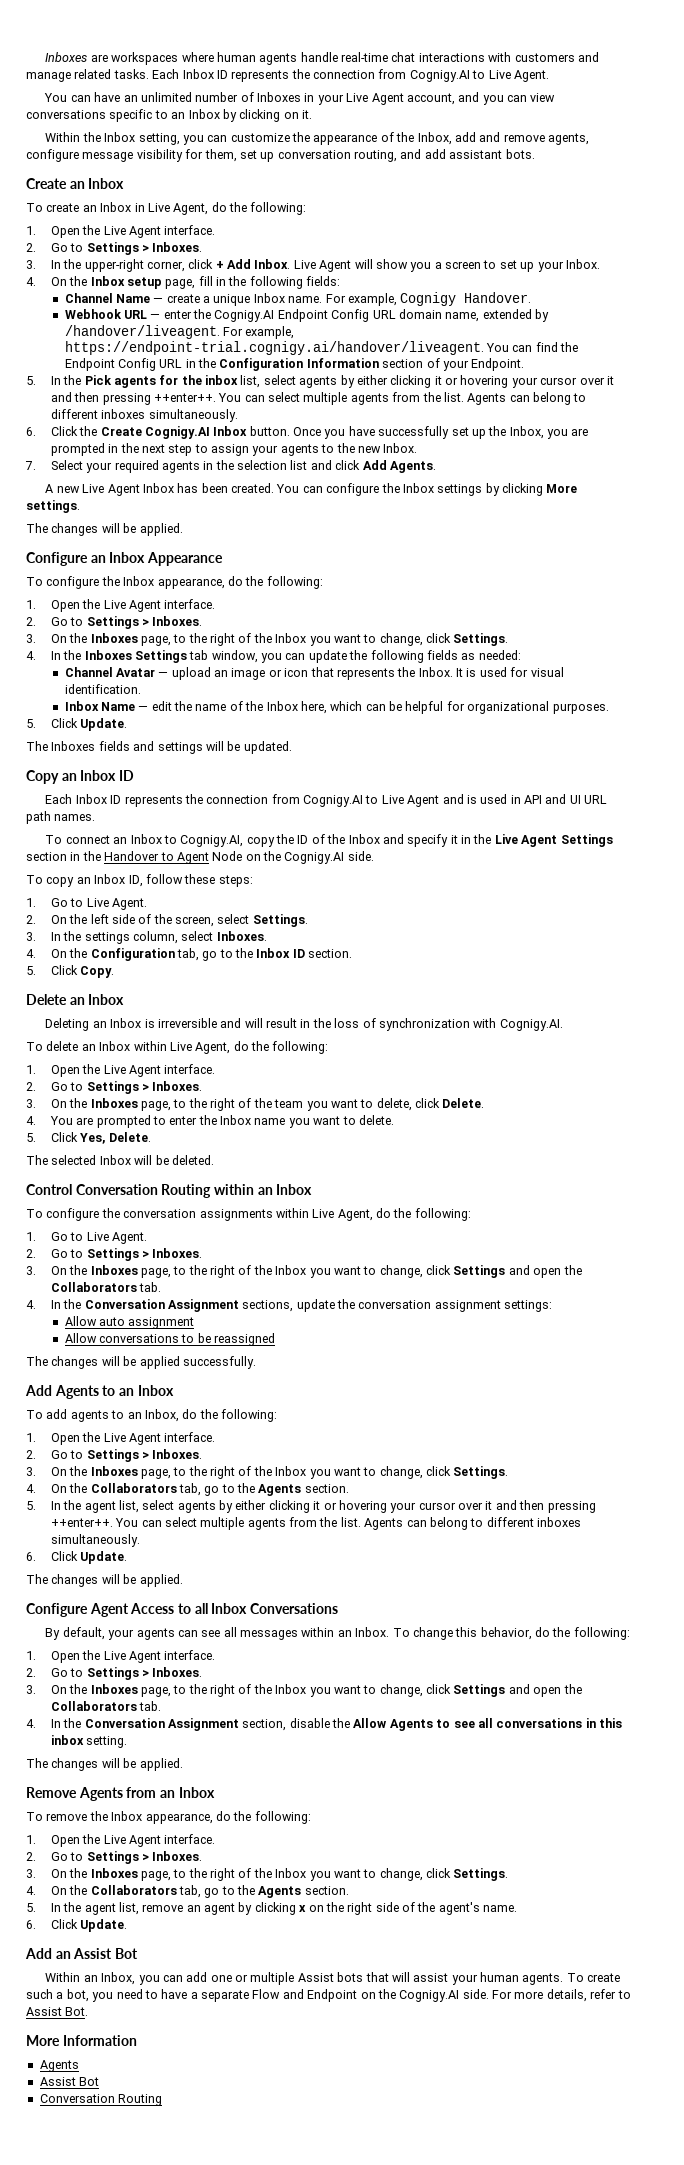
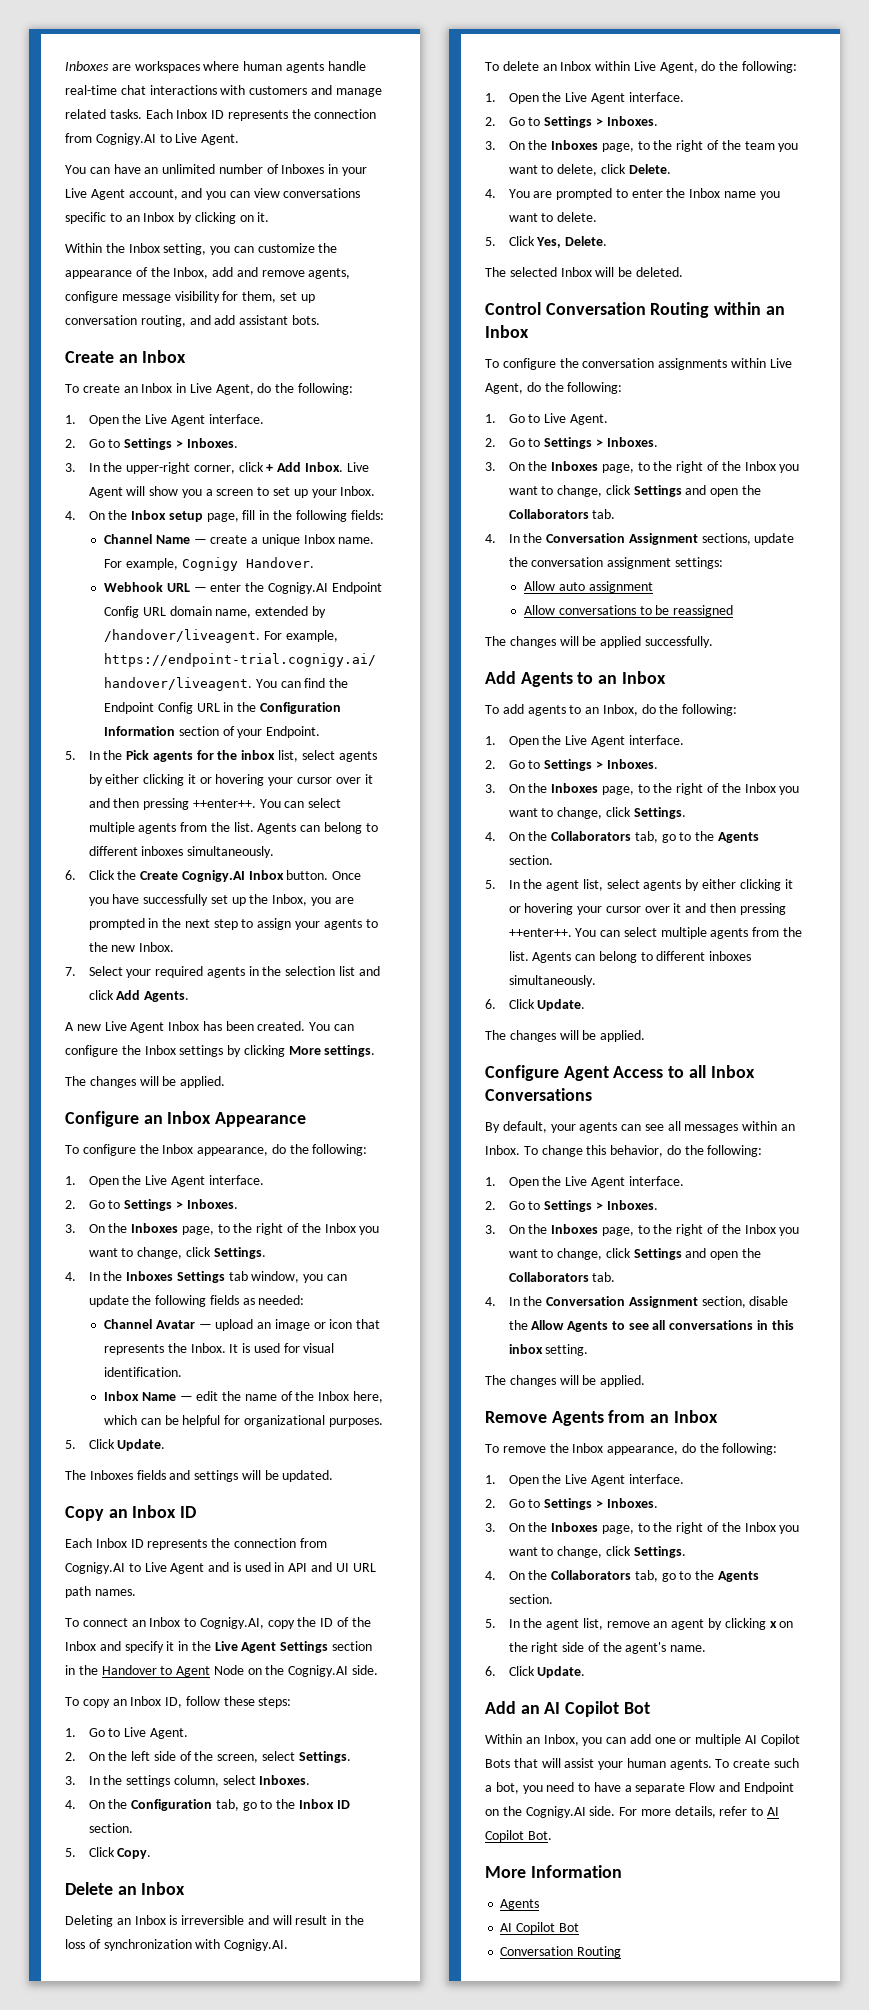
- Add an Assist Bot
+ Add an AI Copilot Bot
- Within an Inbox, you can add one or multiple Assist bots that will assist your human agents.
+ Within an Inbox, you can add one or multiple AI Copilot Bots that will assist your human agents.
- For more details, refer to Assist Bot.
+ For more details, refer to AI Copilot Bot.
  More Information
  Agents
- Assist Bot
+ AI Copilot Bot

